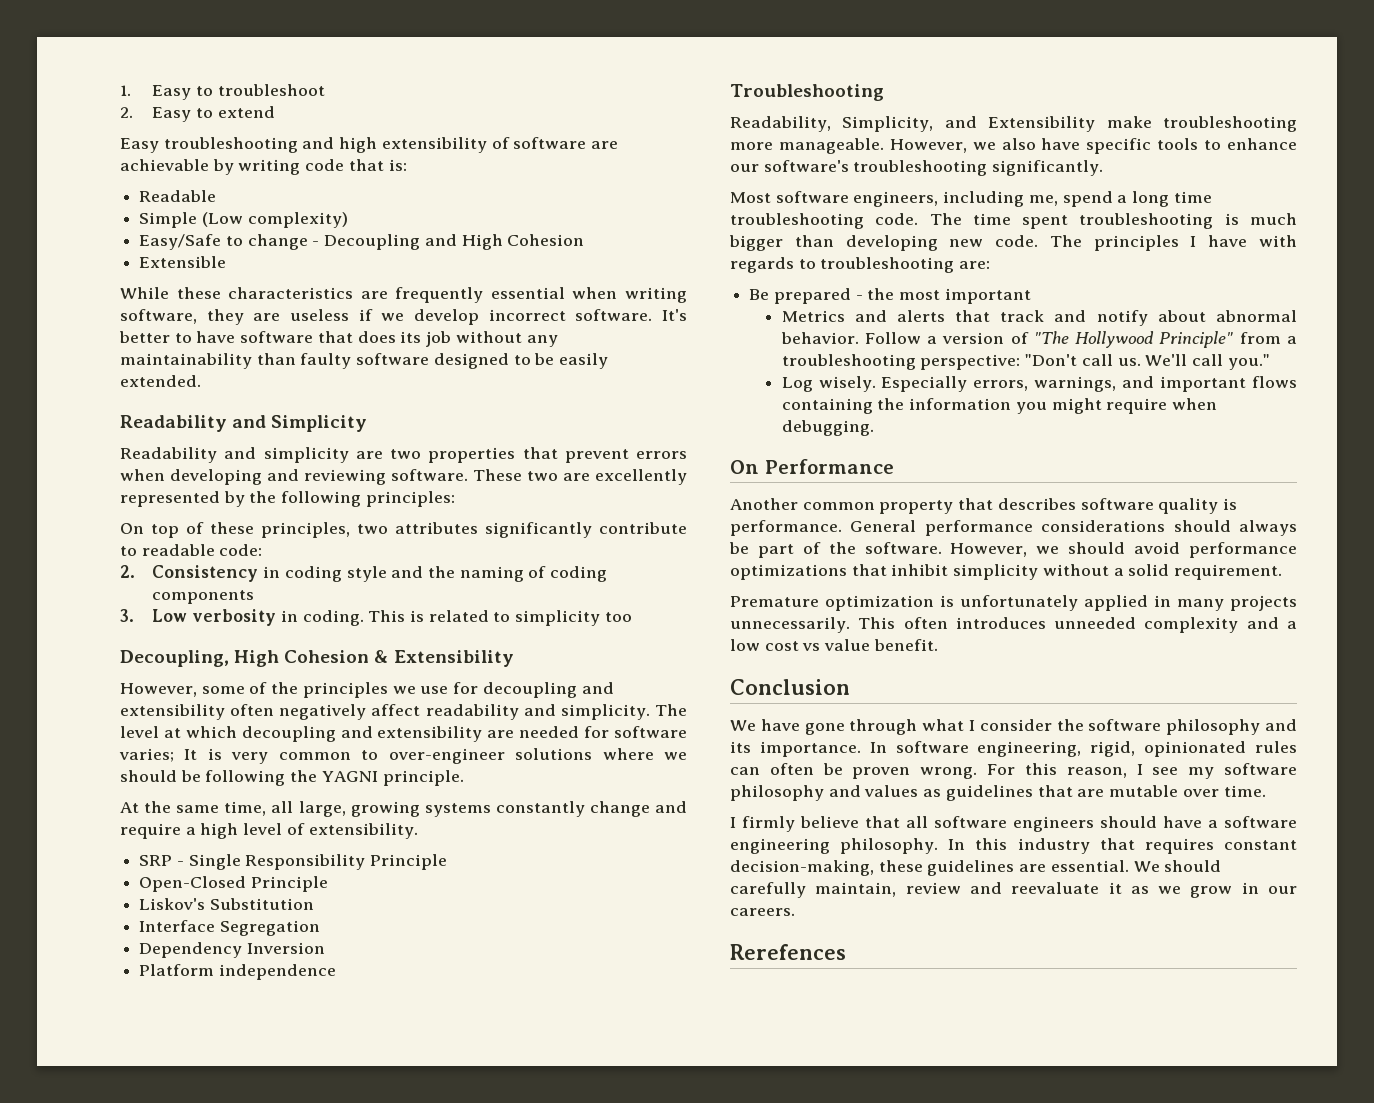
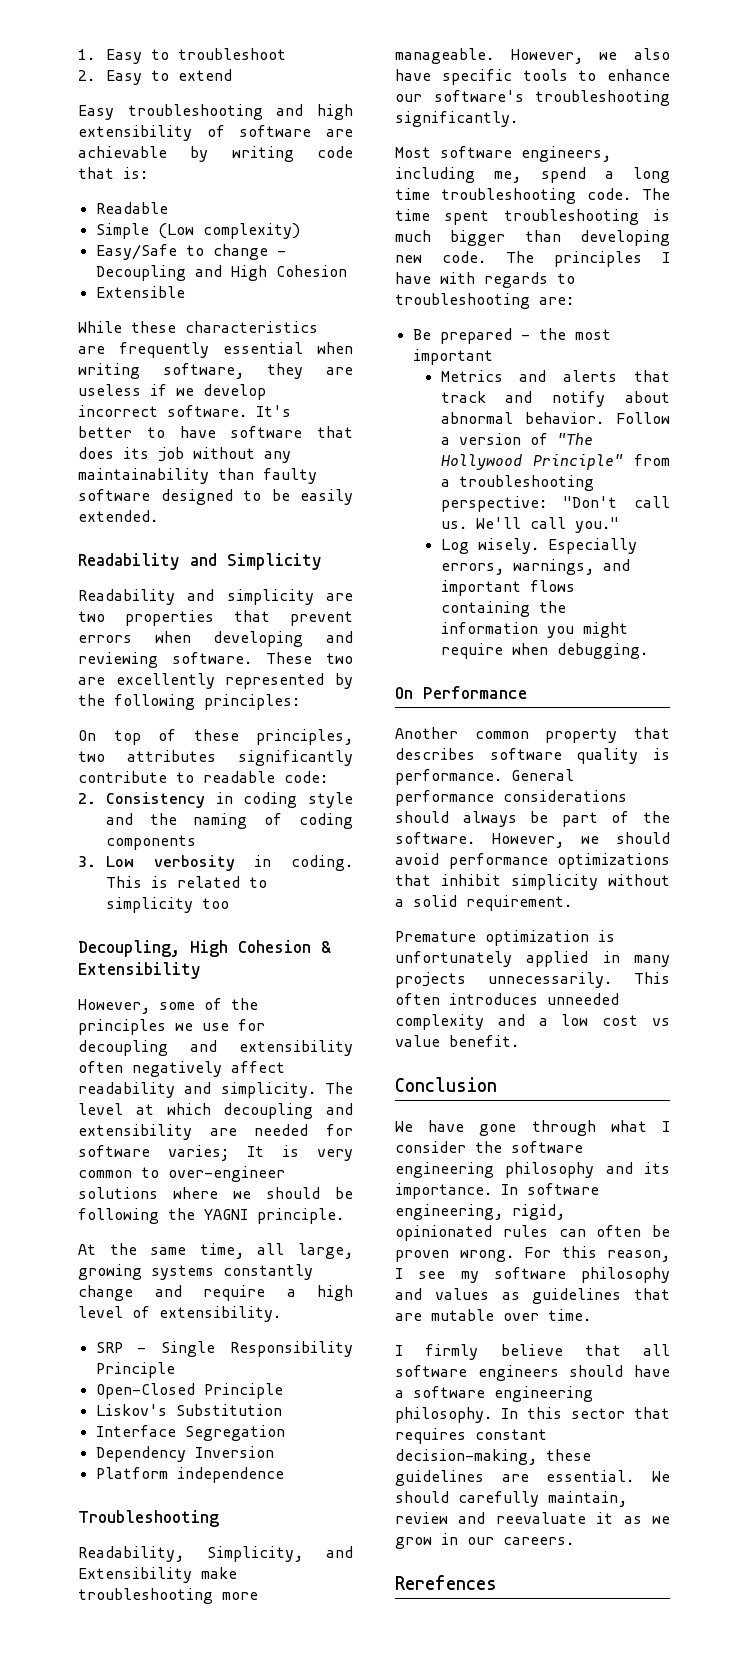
- We have gone through what I consider the software philosophy and its importance.
+ We have gone through what I consider the software engineering philosophy and its importance.
- In this industry that requires constant decision-making, these guidelines are essential.
+ In this sector that requires constant decision-making, these guidelines are essential.

